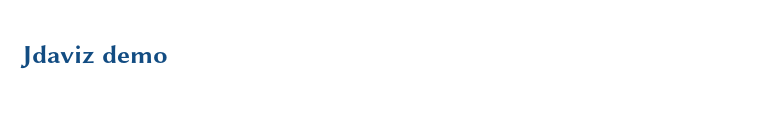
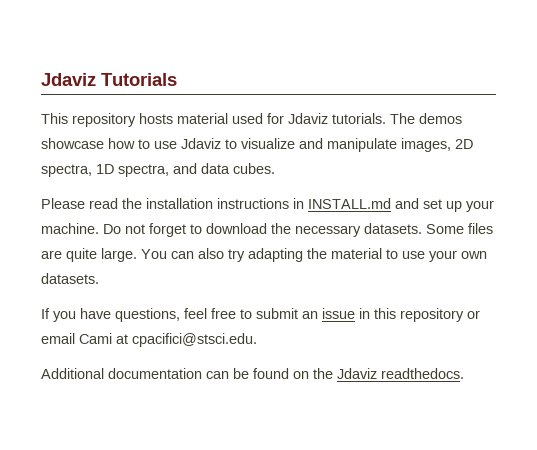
- Jdaviz demo
+ Jdaviz Tutorials
+ This repository hosts material used for Jdaviz tutorials. The demos showcase how to use Jdaviz to visualize and manipulate images, 2D spectra, 1D spectra, and data cubes.
+ Please read the installation instructions in INSTALL.md and set up your machine. Do not forget to download the necessary datasets. Some files are quite large. You can also try adapting the material to use your own datasets.
+ If you have questions, feel free to submit an issue in this repository or email Cami at cpacifici@stsci.edu.
+ Additional documentation can be found on the Jdaviz readthedocs.

